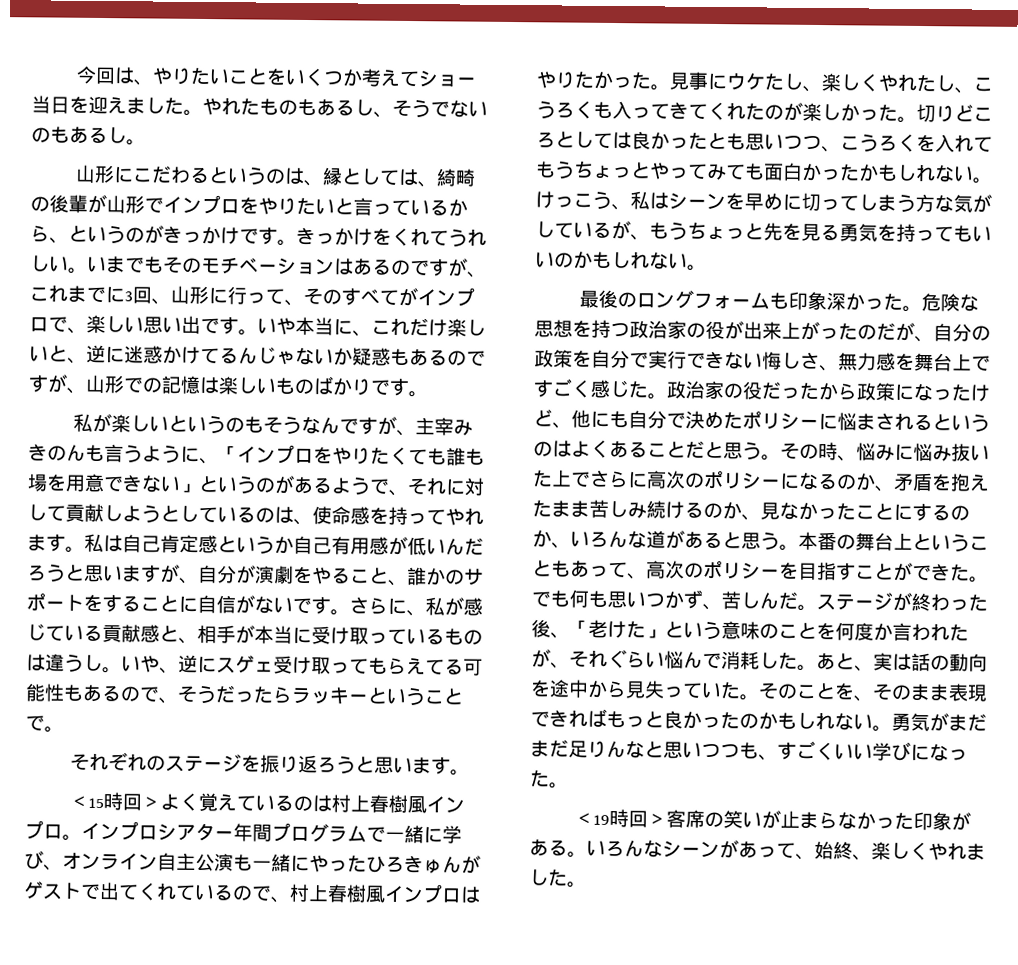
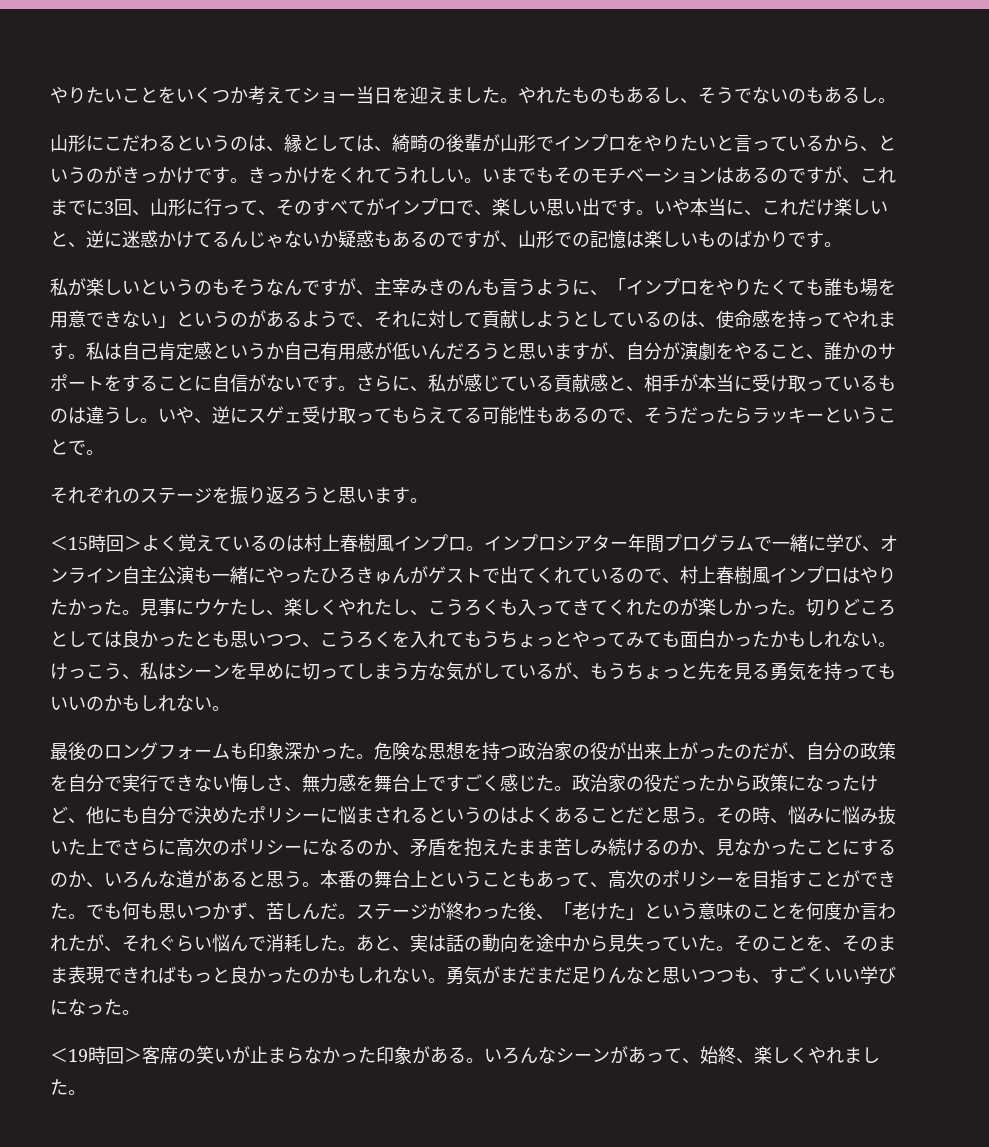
- 今回は、やりたいことをいくつか考えてショー当日を迎えました。
+ やりたいことをいくつか考えてショー当日を迎えました。

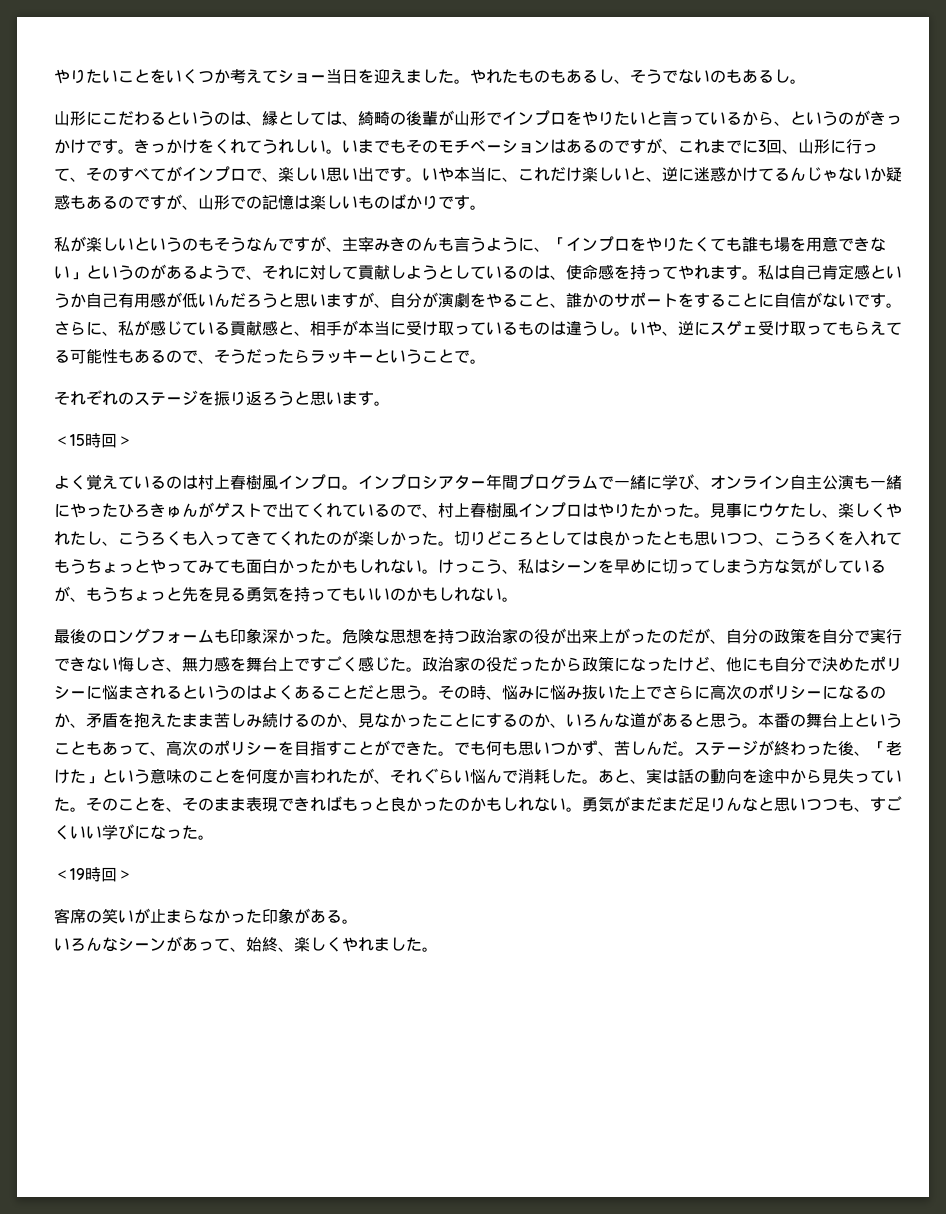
- ＜15時回＞よく覚えているのは村上春樹風インプロ。
+ ＜15時回＞
+ よく覚えているのは村上春樹風インプロ。
- ＜19時回＞客席の笑いが止まらなかった印象がある。いろんなシーンがあって、始終、楽しくやれました。
+ ＜19時回＞
+ 客席の笑いが止まらなかった印象がある。
+ いろんなシーンがあって、始終、楽しくやれました。

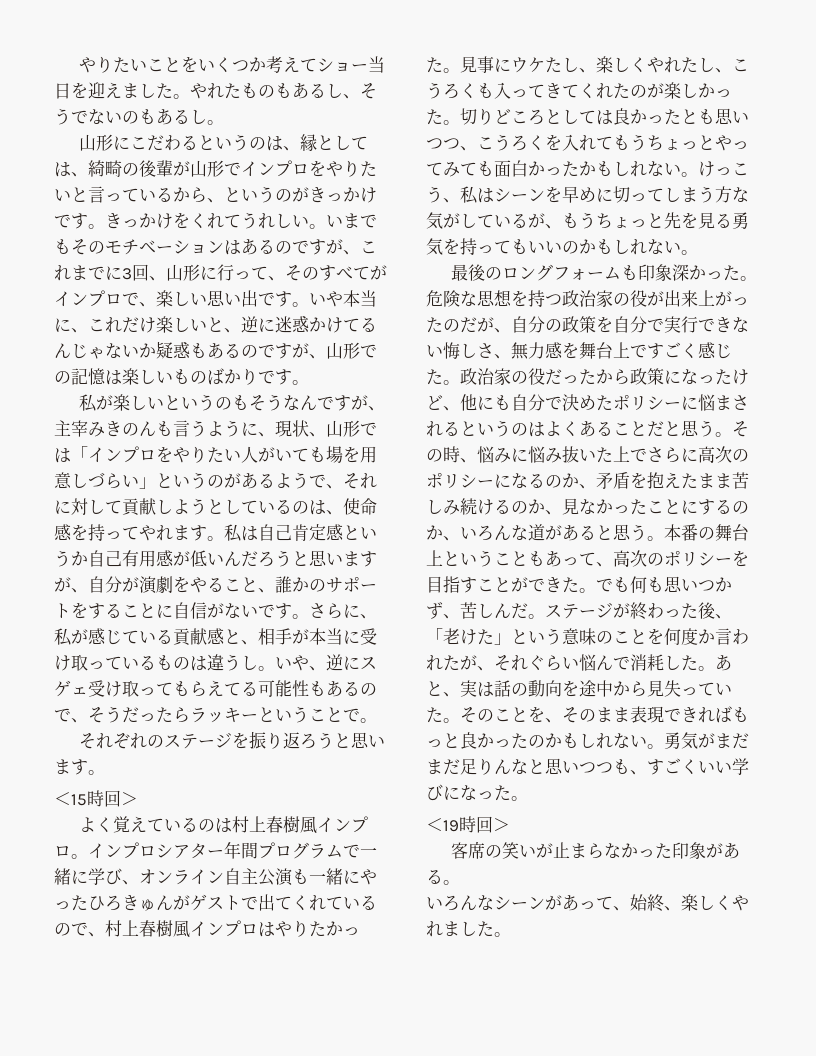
- 私が楽しいというのもそうなんですが、主宰みきのんも言うように、「インプロをやりたくても誰も場を用意できない」というのがあるようで、それに対して貢献しようとしているのは、使命感を持ってやれます。
+ 私が楽しいというのもそうなんですが、主宰みきのんも言うように、現状、山形では「インプロをやりたい人がいても場を用意しづらい」というのがあるようで、それに対して貢献しようとしているのは、使命感を持ってやれます。

